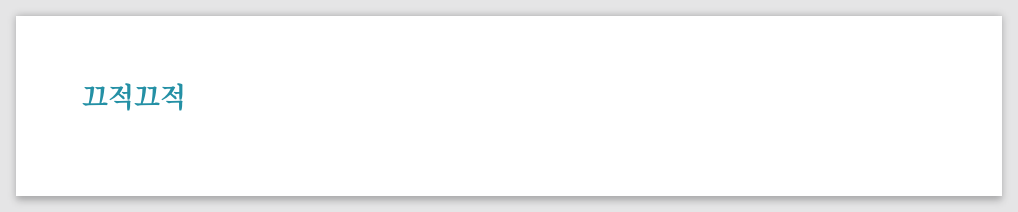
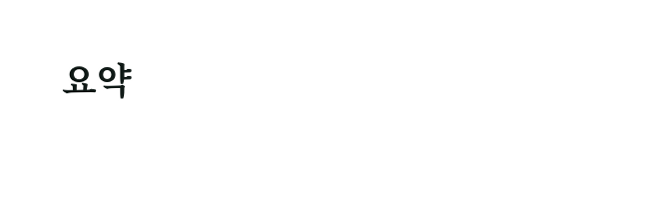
- 끄적끄적
+ 요약

